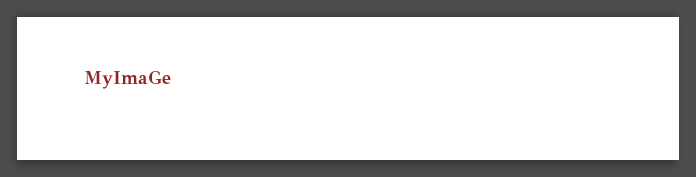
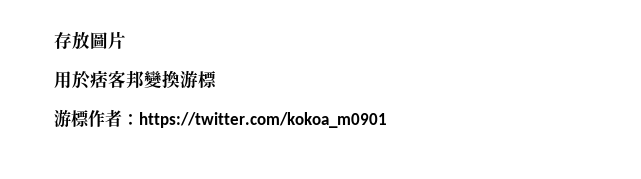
- MyImaGe
+ 存放圖片
+ 用於痞客邦變換游標
+ 游標作者：https://twitter.com/kokoa_m0901

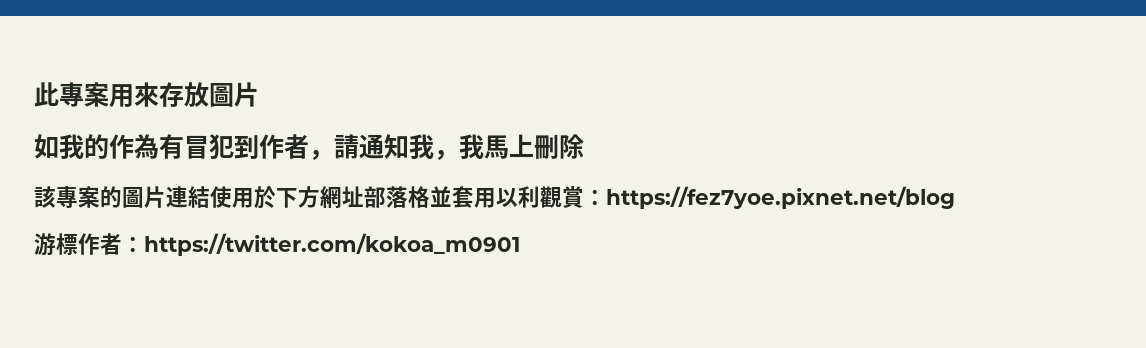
- 存放圖片
+ 此專案用來存放圖片
- 用於痞客邦變換游標
+ 如我的作為有冒犯到作者，請通知我，我馬上刪除
+ 該專案的圖片連結使用於下方網址部落格並套用以利觀賞：https://fez7yoe.pixnet.net/blog

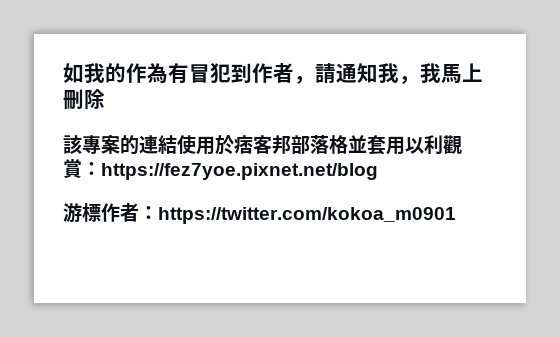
- 此專案用來存放圖片
- 該專案的圖片連結使用於下方網址部落格並套用以利觀賞：https://fez7yoe.pixnet.net/blog
+ 該專案的連結使用於痞客邦部落格並套用以利觀賞：https://fez7yoe.pixnet.net/blog

